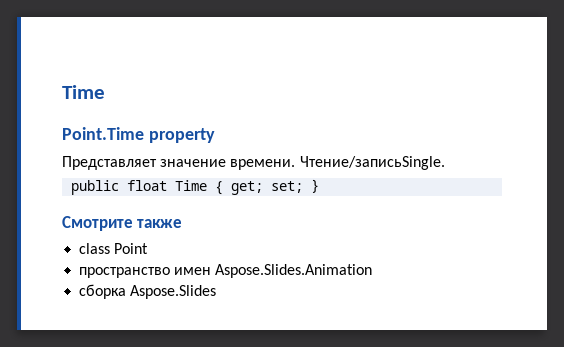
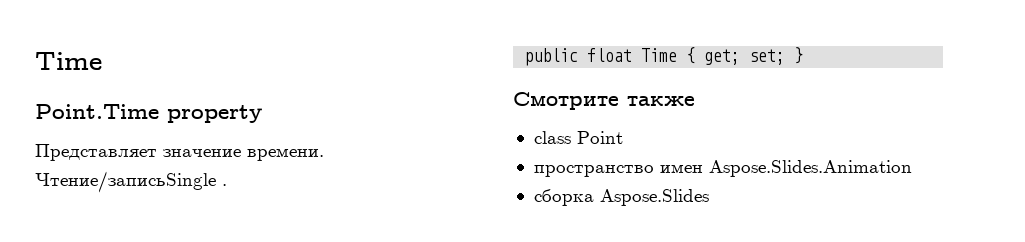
- Чтение/записьSingle.
+ Чтение/записьSingle .

